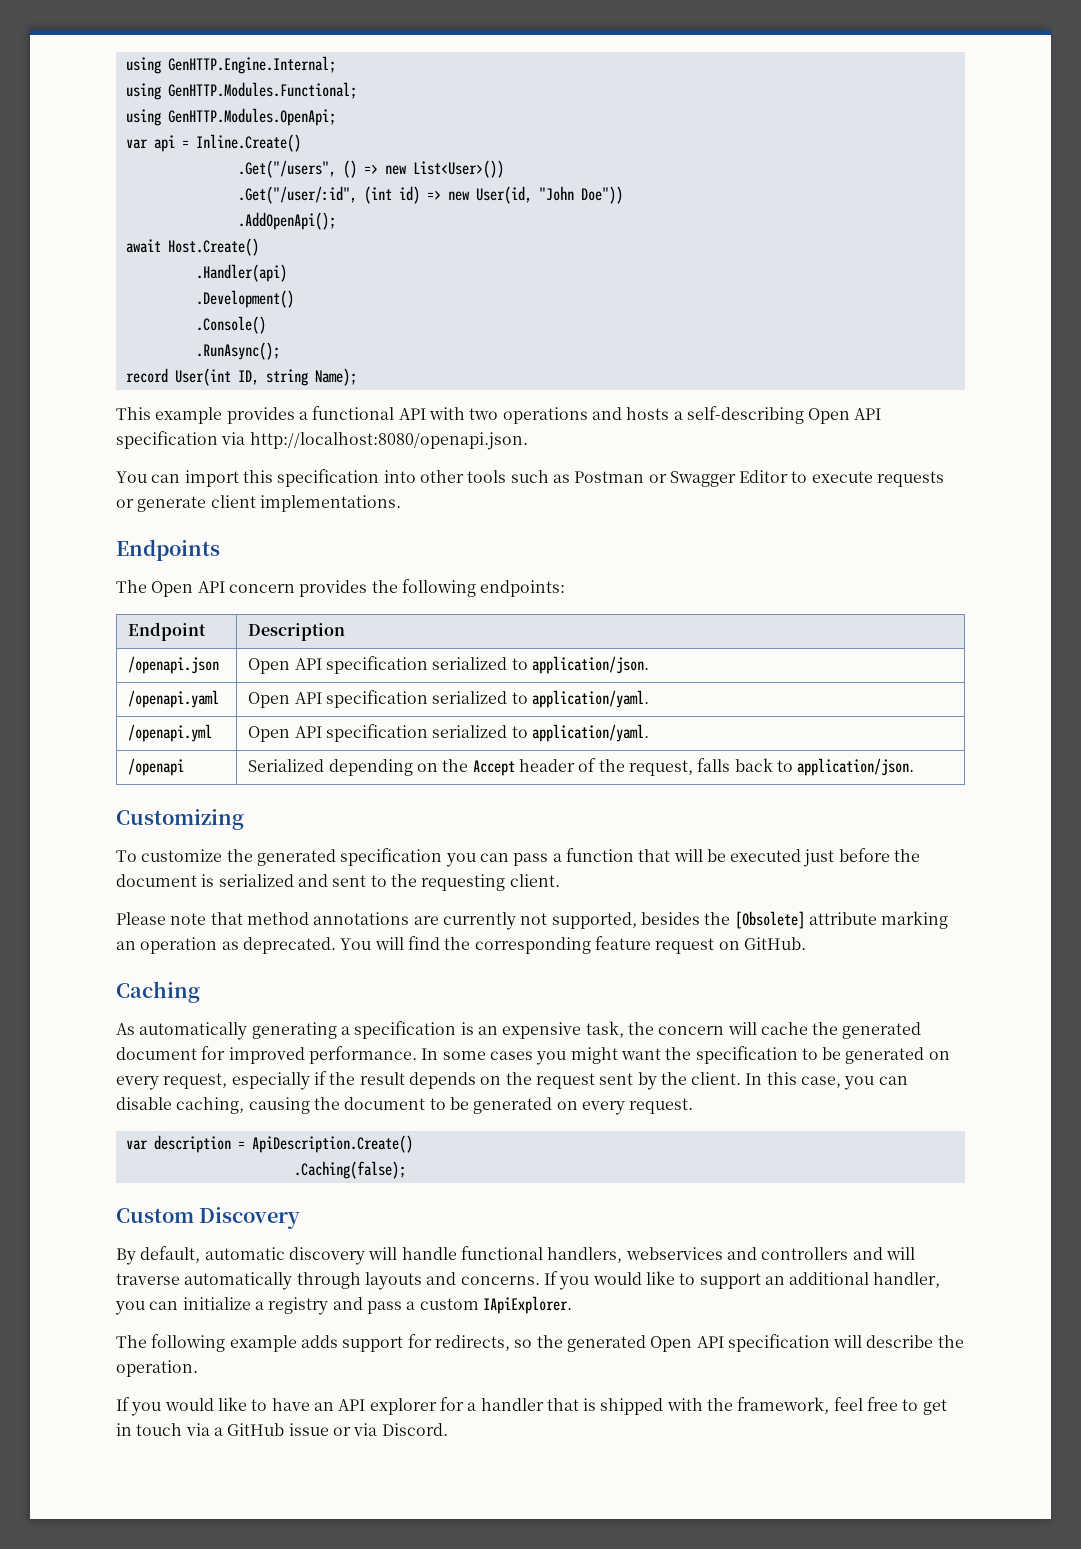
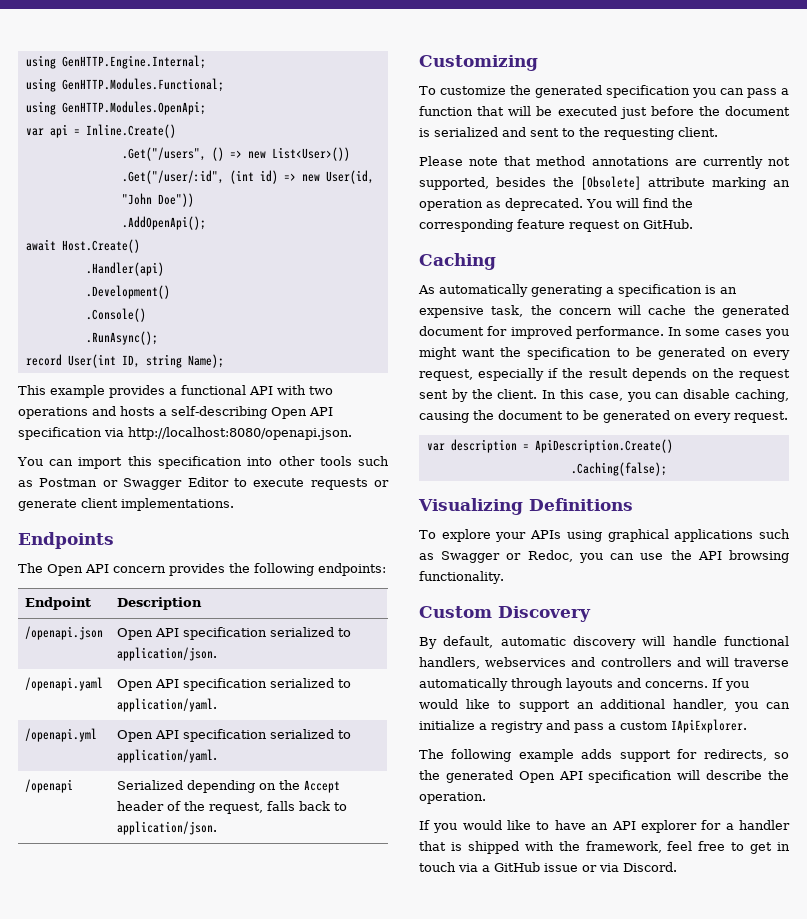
+ Visualizing Definitions
+ To explore your APIs using graphical applications such as Swagger or Redoc, you can use the API browsing functionality.

